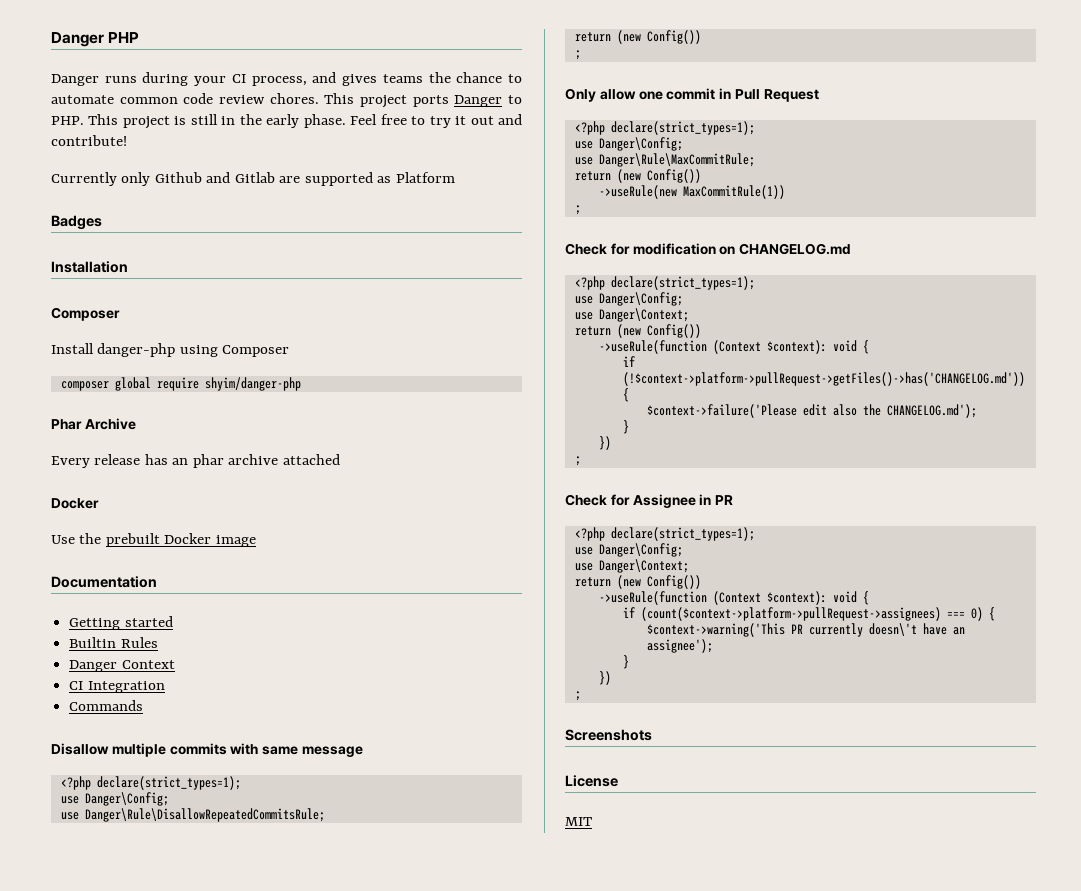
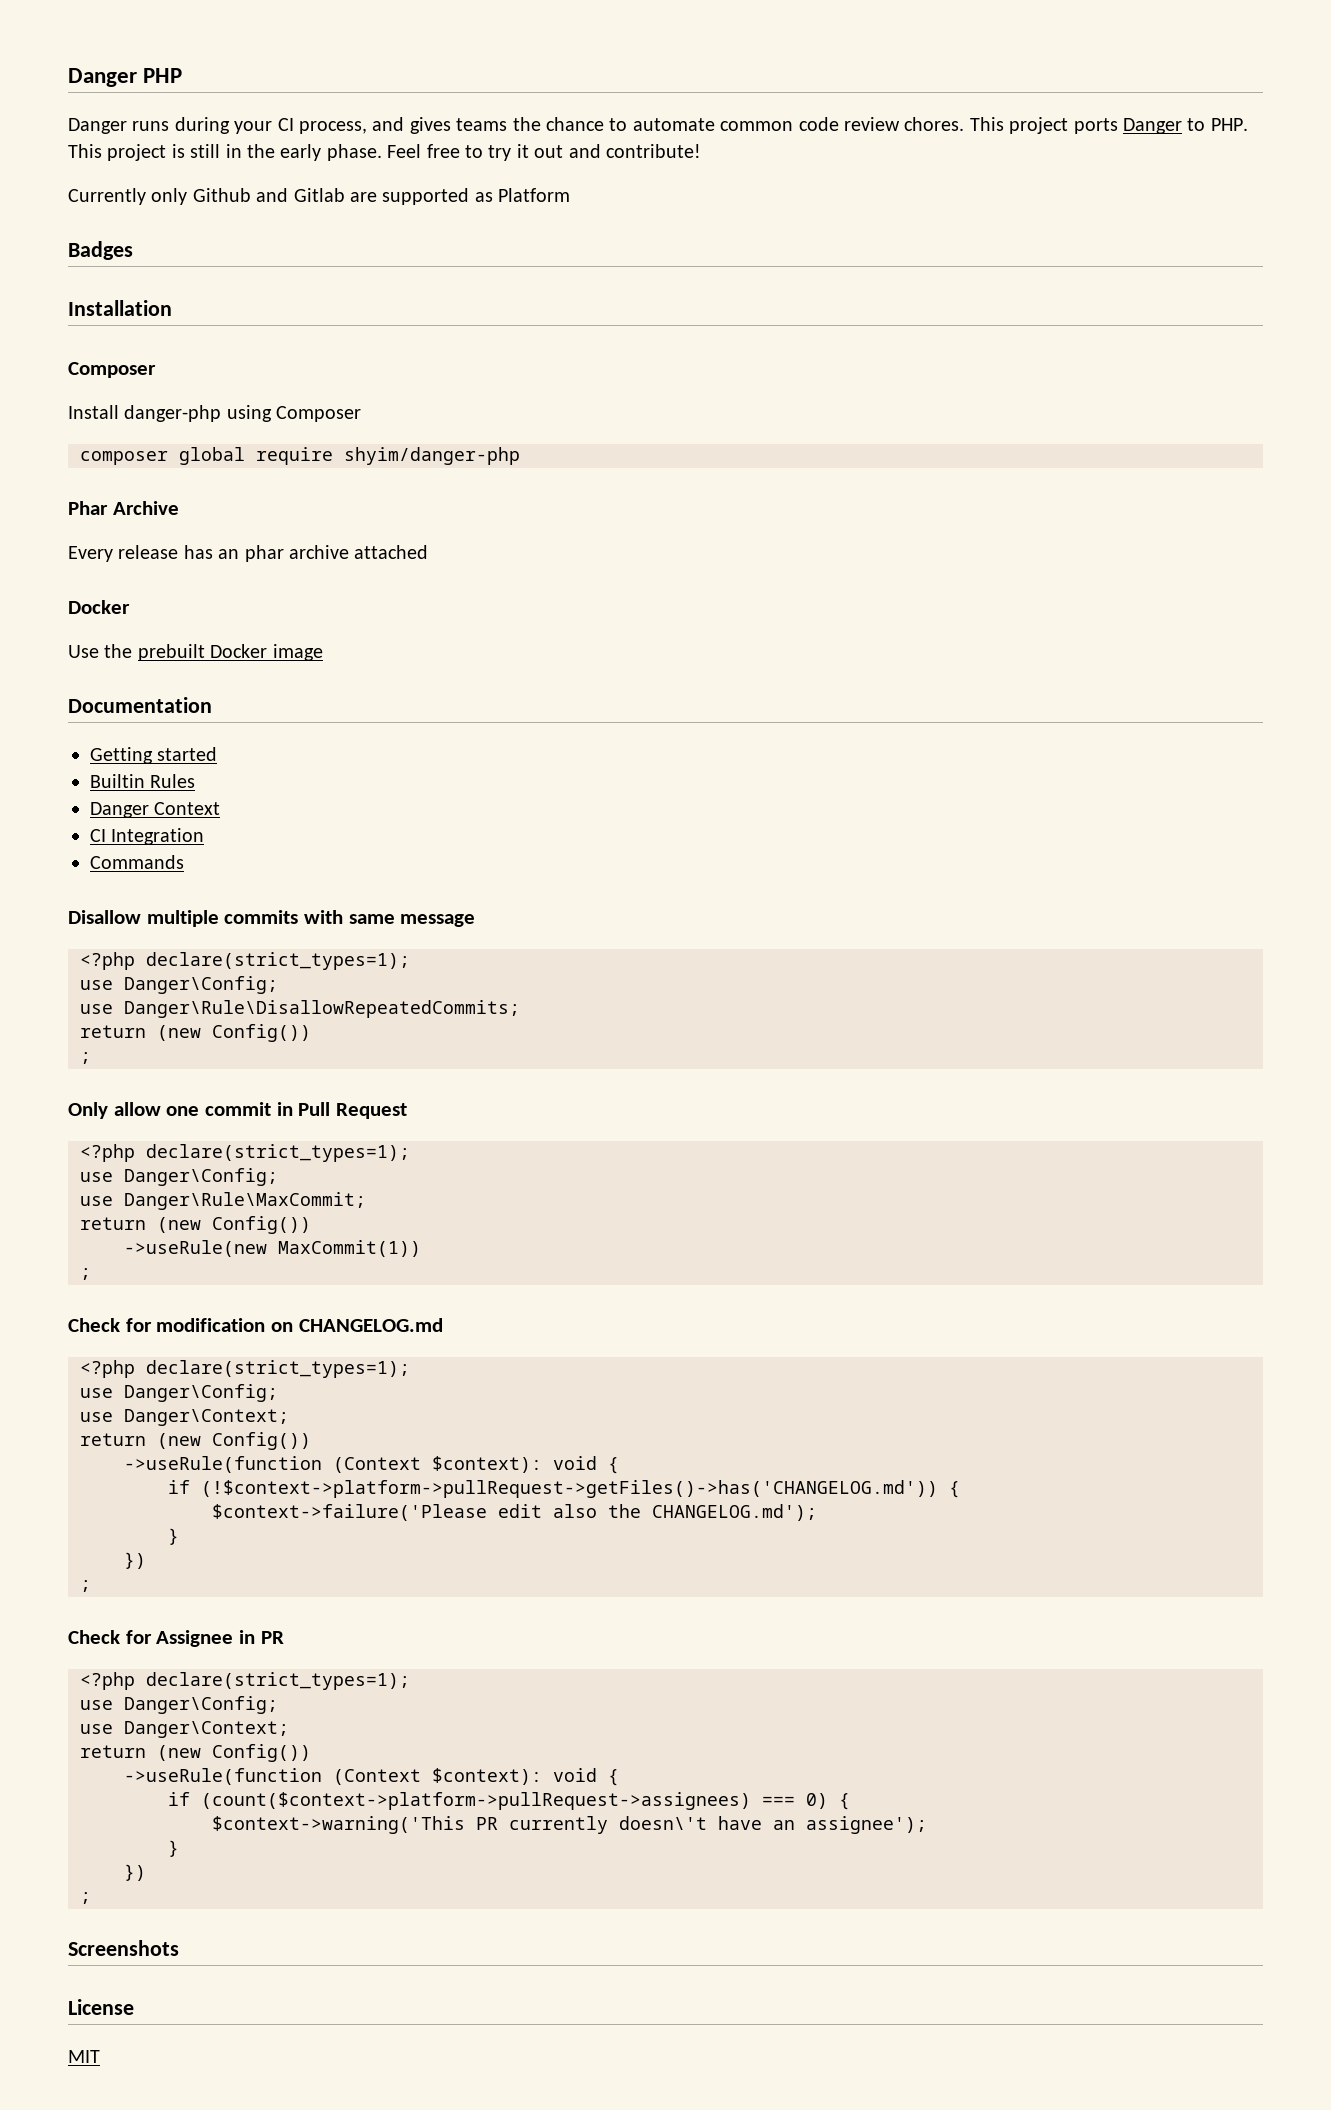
- use Danger\Rule\DisallowRepeatedCommitsRule;
+ use Danger\Rule\DisallowRepeatedCommits;
- use Danger\Rule\MaxCommitRule;
+ use Danger\Rule\MaxCommit;
- ->useRule(new MaxCommitRule(1))
+ ->useRule(new MaxCommit(1))

